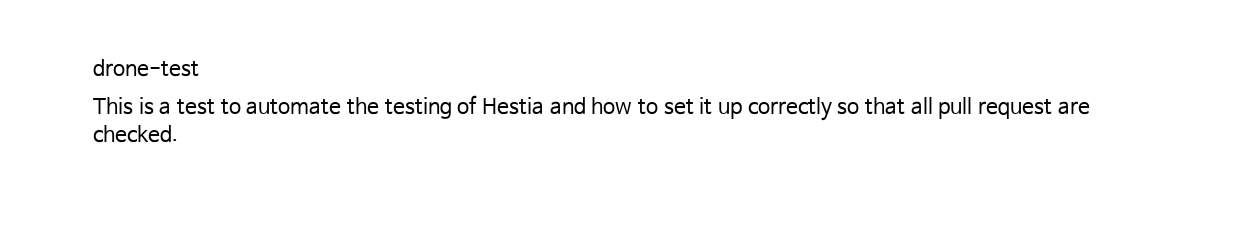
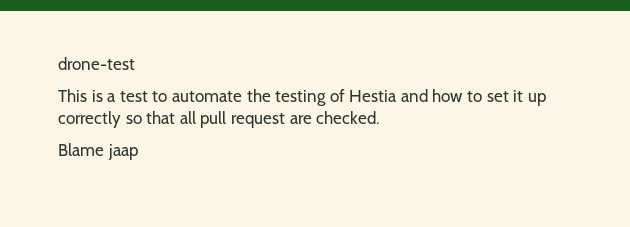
+ Blame jaap

